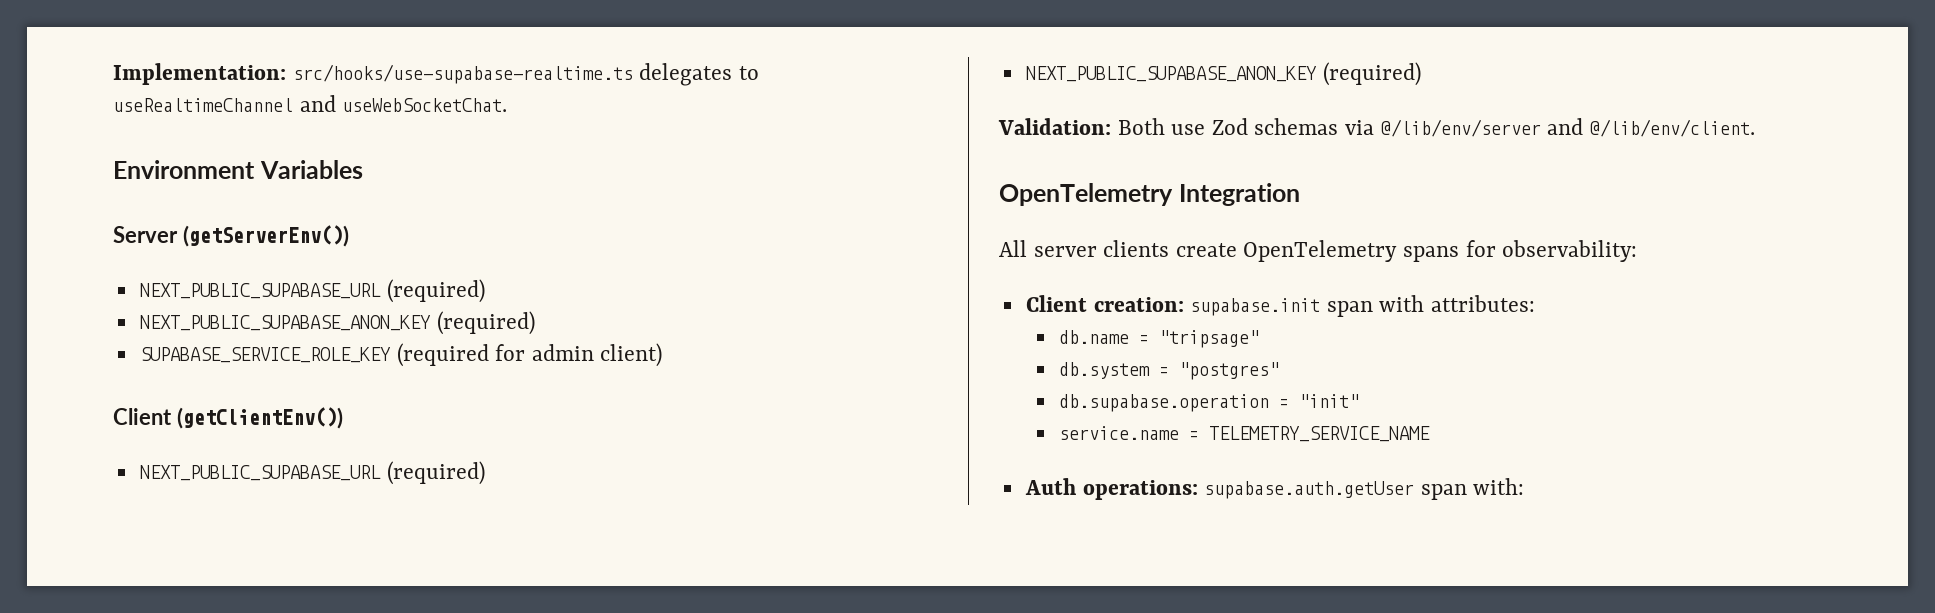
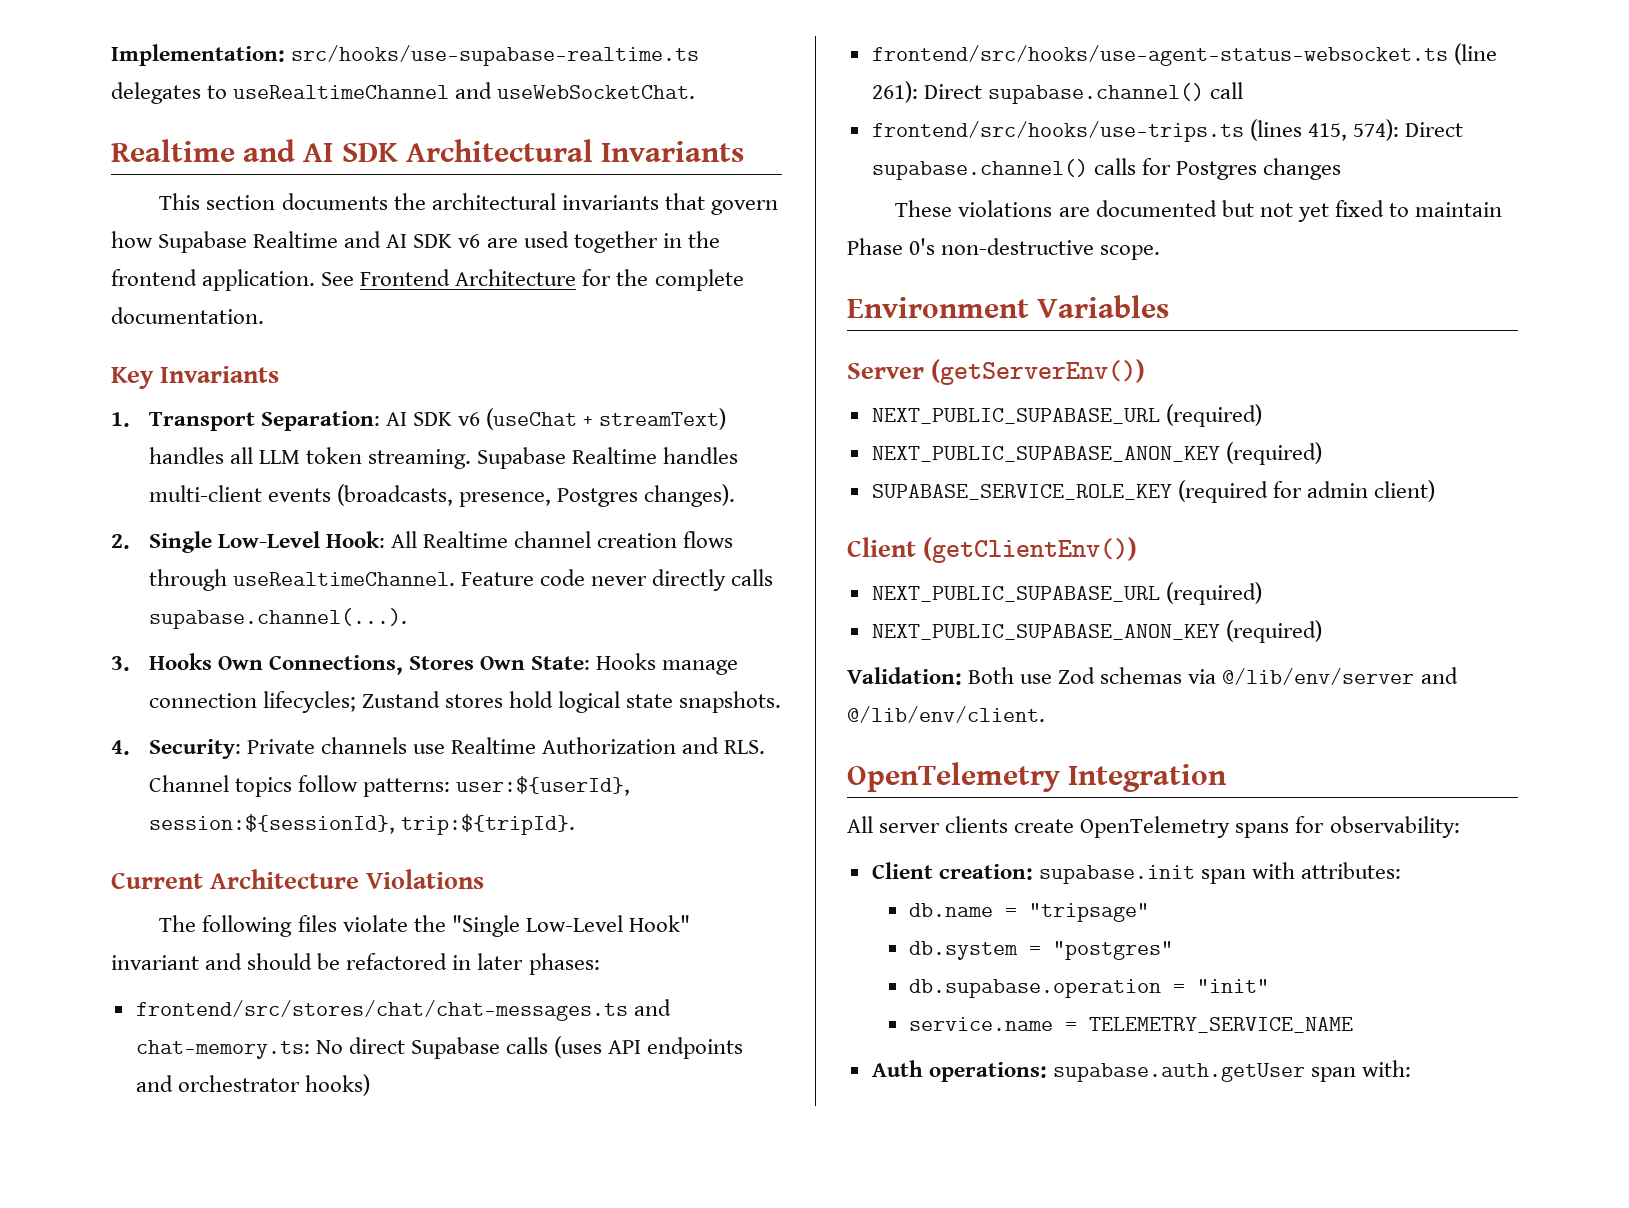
+ Realtime and AI SDK Architectural Invariants
+ This section documents the architectural invariants that govern how Supabase Realtime and AI SDK v6 are used together in the frontend application. See Frontend Architecture for the complete documentation.
+ Key Invariants
+ 1. Transport Separation: AI SDK v6 (useChat + streamText) handles all LLM token streaming. Supabase Realtime handles multi-client events (broadcasts, presence, Postgres changes).
+ 2. Single Low-Level Hook: All Realtime channel creation flows through useRealtimeChannel. Feature code never directly calls supabase.channel(...).
+ 3. Hooks Own Connections, Stores Own State: Hooks manage connection lifecycles; Zustand stores hold logical state snapshots.
+ 4. Security: Private channels use Realtime Authorization and RLS. Channel topics follow patterns: user:${userId}, session:${sessionId}, trip:${tripId}.
+ Current Architecture Violations
+ The following files violate the "Single Low-Level Hook" invariant and should be refactored in later phases:
+ frontend/src/stores/chat/chat-messages.ts and chat-memory.ts: No direct Supabase calls (uses API endpoints and orchestrator hooks)
+ frontend/src/hooks/use-agent-status-websocket.ts (line 261): Direct supabase.channel() call
+ frontend/src/hooks/use-trips.ts (lines 415, 574): Direct supabase.channel() calls for Postgres changes
+ These violations are documented but not yet fixed to maintain Phase 0's non-destructive scope.

